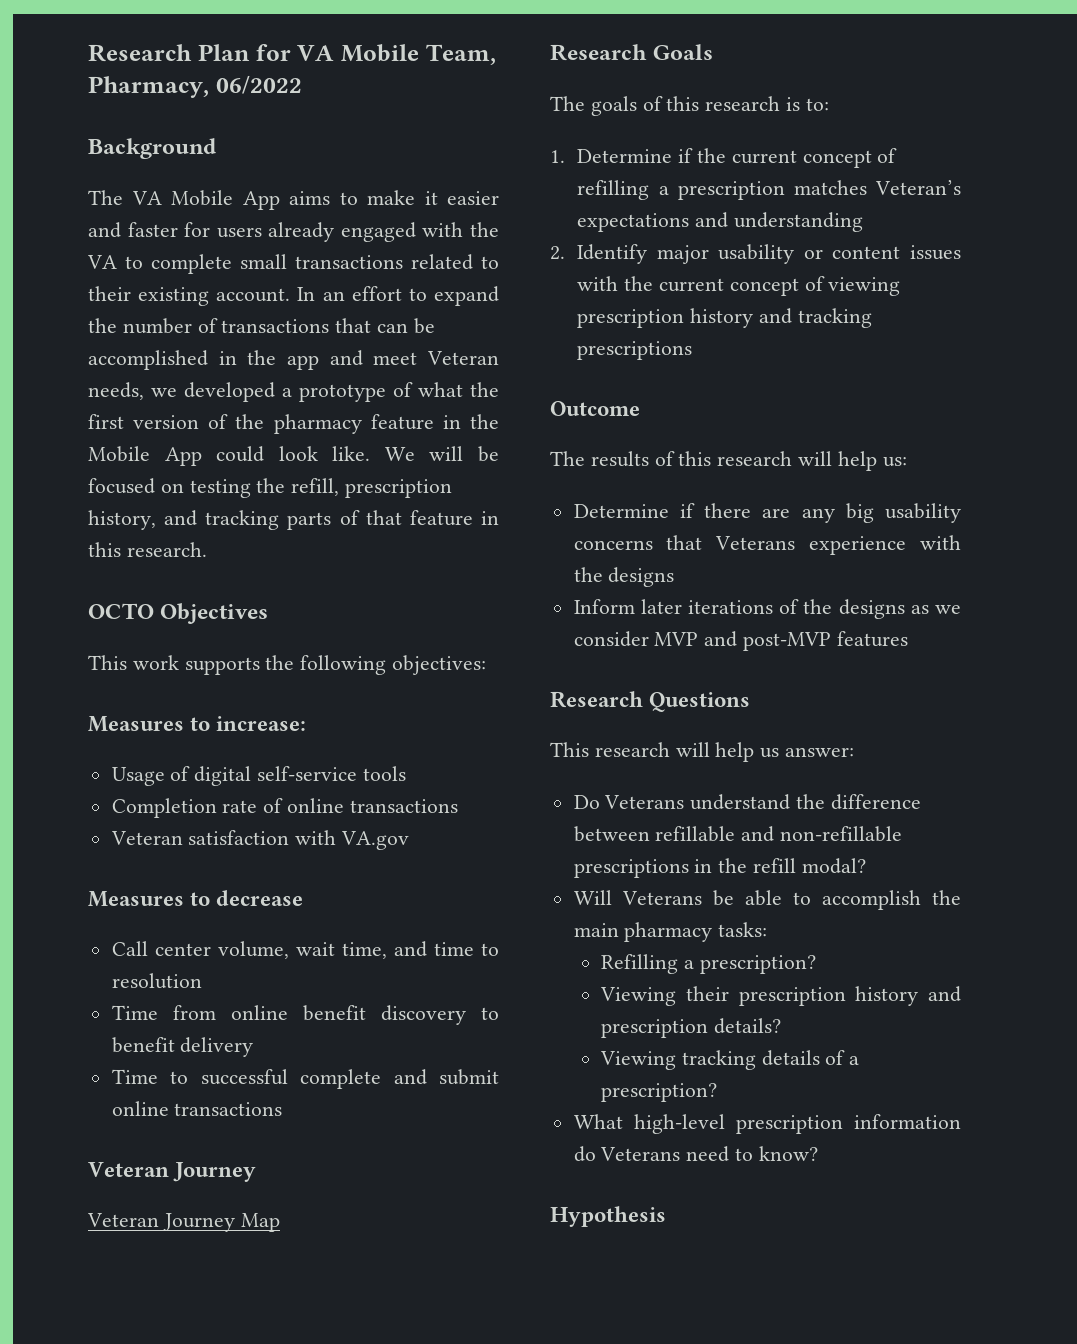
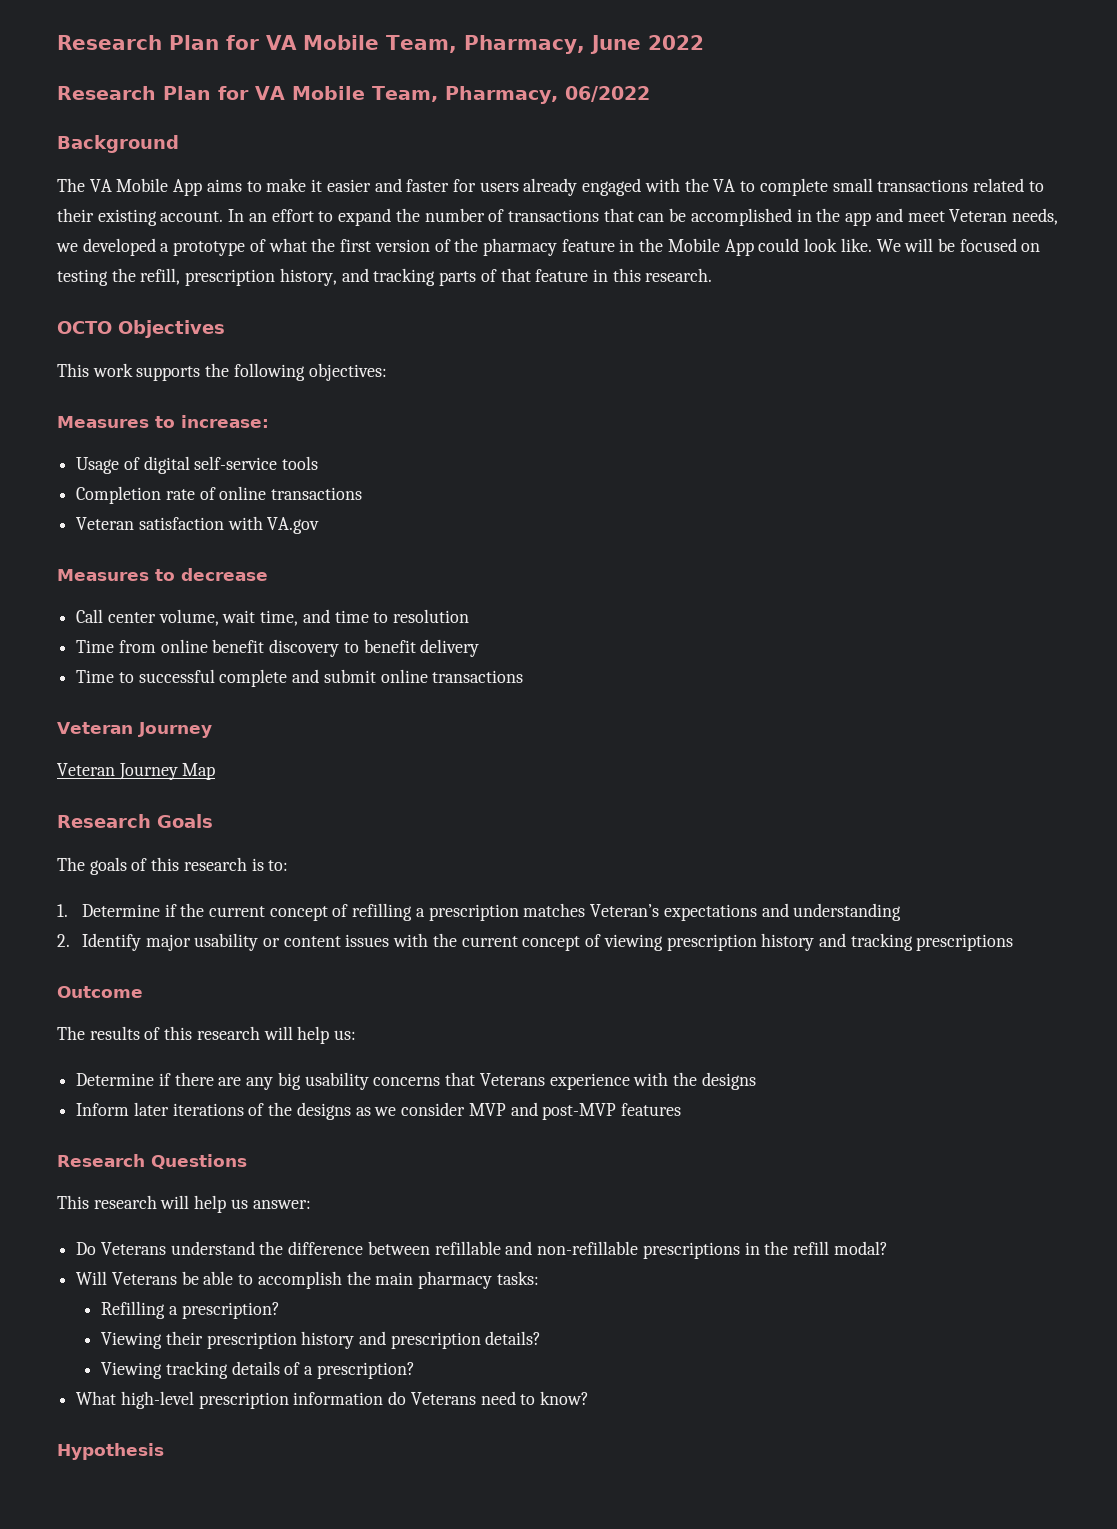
+ Research Plan for VA Mobile Team, Pharmacy, June 2022

